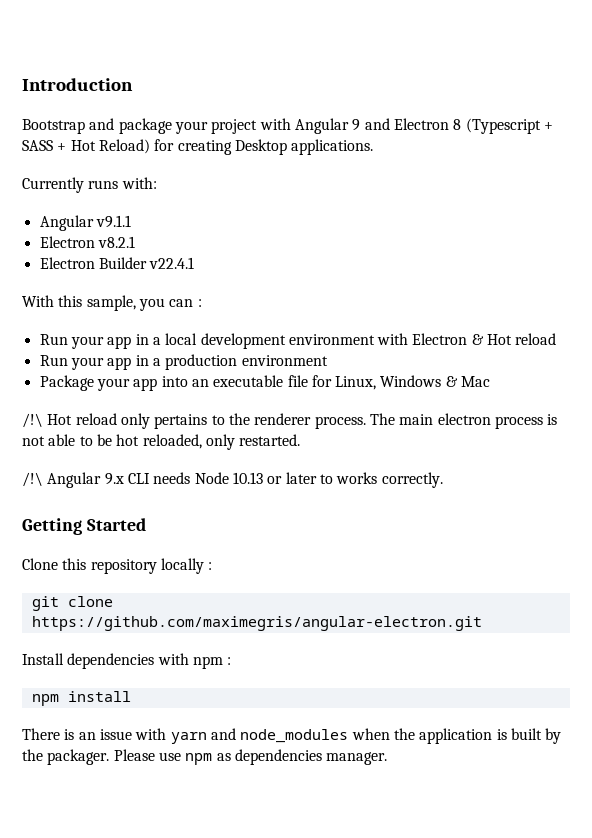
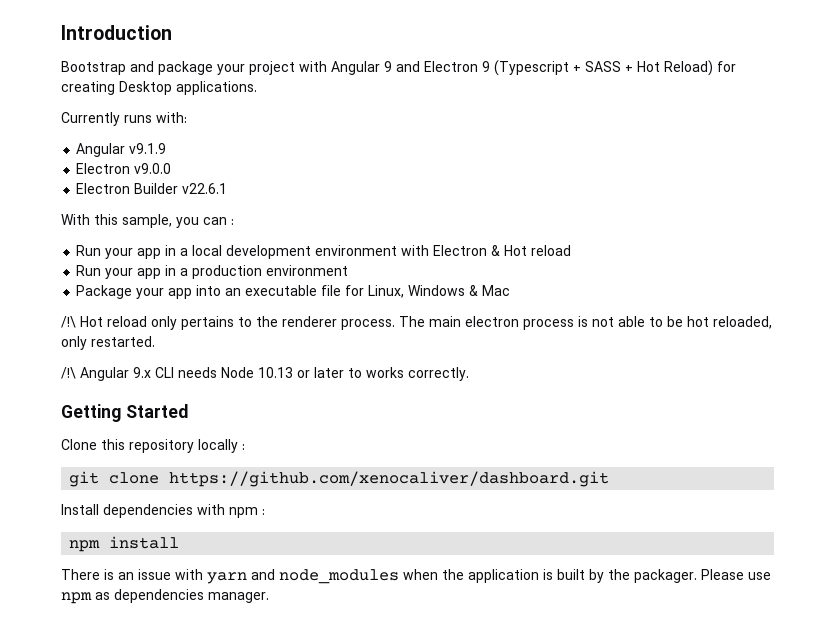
- Bootstrap and package your project with Angular 9 and Electron 8 (Typescript + SASS + Hot Reload) for creating Desktop applications.
+ Bootstrap and package your project with Angular 9 and Electron 9 (Typescript + SASS + Hot Reload) for creating Desktop applications.
- Angular v9.1.1
- Electron v8.2.1
+ Angular v9.1.9
+ Electron v9.0.0
- Electron Builder v22.4.1
+ Electron Builder v22.6.1
- git clone https://github.com/maximegris/angular-electron.git
+ git clone https://github.com/xenocaliver/dashboard.git

